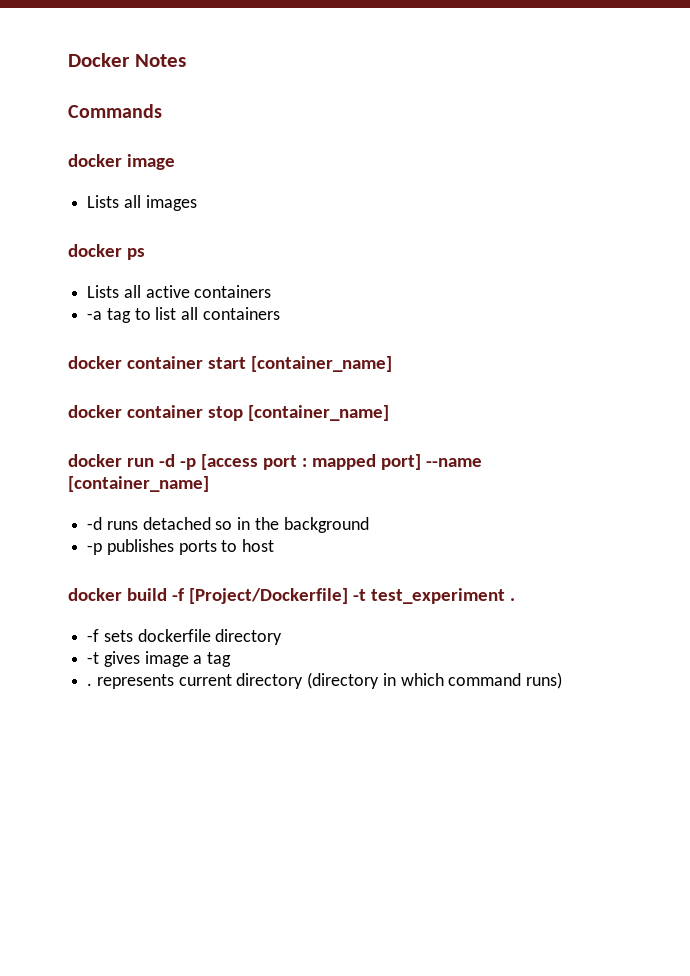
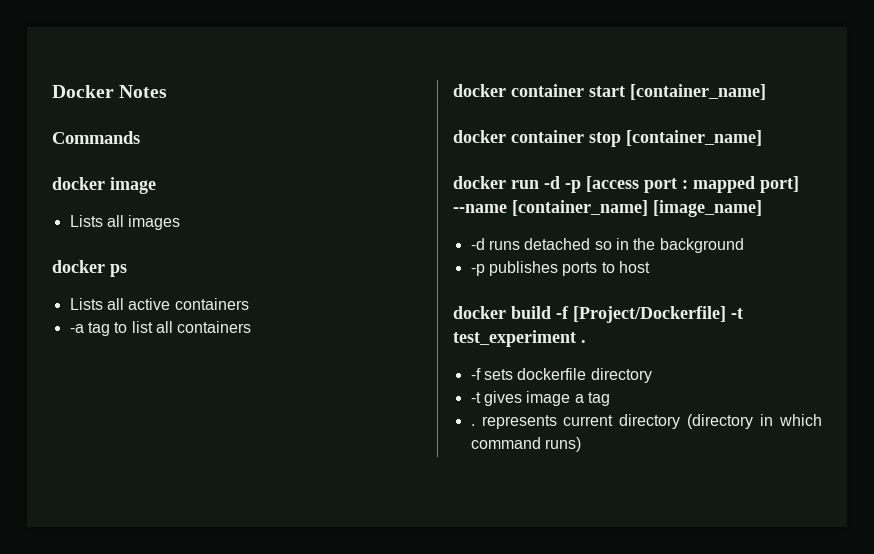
- docker run -d -p [access port : mapped port] --name [container_name]
+ docker run -d -p [access port : mapped port] --name [container_name] [image_name]

